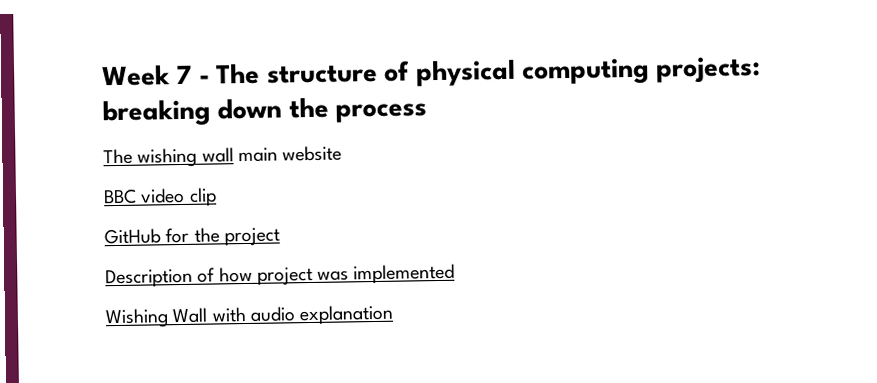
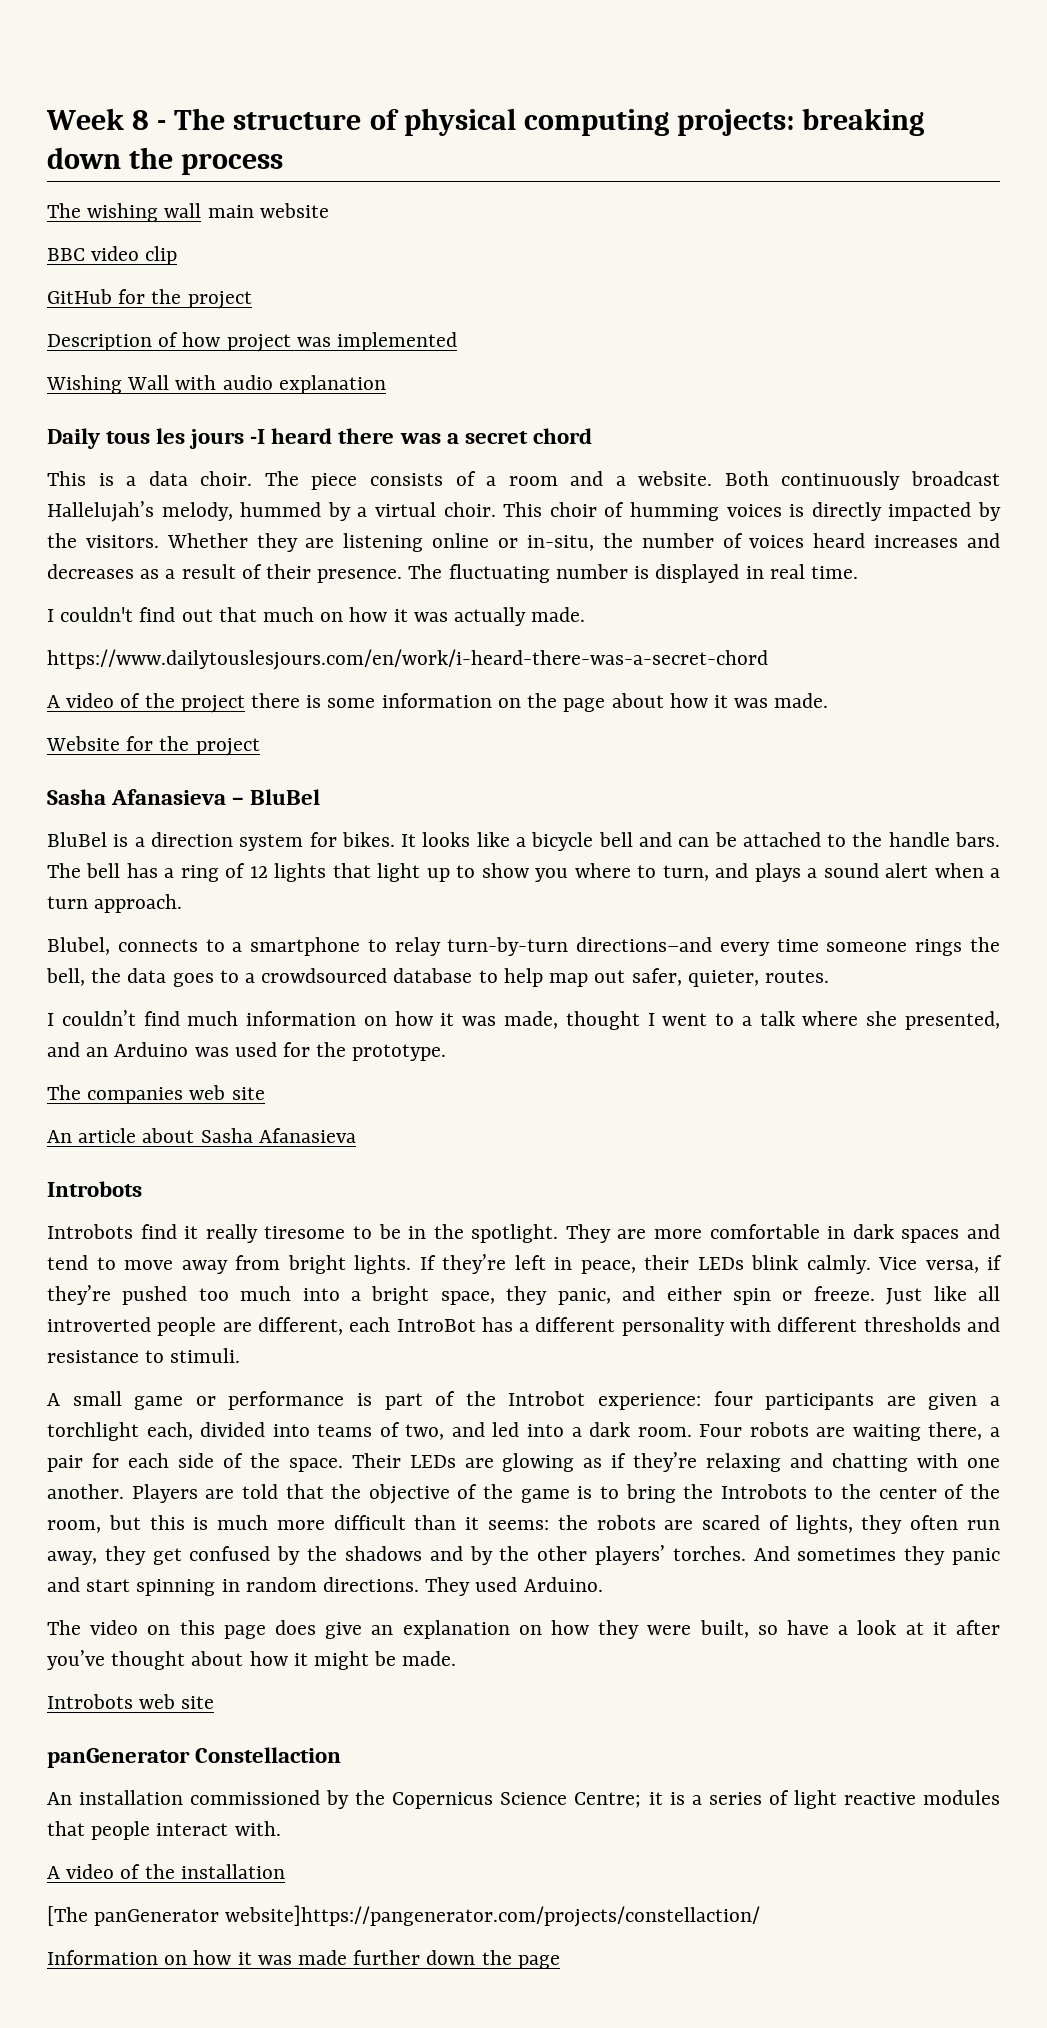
- Week 7 - The structure of physical computing projects: breaking down the process
+ Week 8 - The structure of physical computing projects: breaking down the process
+ Daily tous les jours -I heard there was a secret chord
+ This is a data choir. The piece consists of a room and a website. Both continuously broadcast Hallelujah’s melody, hummed by a virtual choir. This choir of humming voices is directly impacted by the visitors. Whether they are listening online or in-situ, the number of voices heard increases and decreases as a result of their presence. The fluctuating number is displayed in real time.
+ I couldn't find out that much on how it was actually made.
+ https://www.dailytouslesjours.com/en/work/i-heard-there-was-a-secret-chord
+ A video of the project there is some information on the page about how it was made.
+ Website for the project
+ Sasha Afanasieva – BluBel
+ BluBel is a direction system for bikes. It looks like a bicycle bell and can be attached to the handle bars. The bell has a ring of 12 lights that light up to show you where to turn, and plays a sound alert when a turn approach.
+ Blubel, connects to a smartphone to relay turn-by-turn directions–and every time someone rings the bell, the data goes to a crowdsourced database to help map out safer, quieter, routes.
+ I couldn’t find much information on how it was made, thought I went to a talk where she presented, and an Arduino was used for the prototype.
+ The companies web site
+ An article about Sasha Afanasieva
+ Introbots
+ Introbots find it really tiresome to be in the spotlight. They are more comfortable in dark spaces and tend to move away from bright lights. If they’re left in peace, their LEDs blink calmly. Vice versa, if they’re pushed too much into a bright space, they panic, and either spin or freeze. Just like all introverted people are different, each IntroBot has a different personality with different thresholds and resistance to stimuli.
+ A small game or performance is part of the Introbot experience: four participants are given a torchlight each, divided into teams of two, and led into a dark room. Four robots are waiting there, a pair for each side of the space. Their LEDs are glowing as if they’re relaxing and chatting with one another. Players are told that the objective of the game is to bring the Introbots to the center of the room, but this is much more difficult than it seems: the robots are scared of lights, they often run away, they get confused by the shadows and by the other players’ torches. And sometimes they panic and start spinning in random directions. They used Arduino.
+ The video on this page does give an explanation on how they were built, so have a look at it after you’ve thought about how it might be made.
+ Introbots web site
+ panGenerator Constellaction
+ An installation commissioned by the Copernicus Science Centre; it is a series of light reactive modules that people interact with.
+ A video of the installation
+ [The panGenerator website]https://pangenerator.com/projects/constellaction/
+ Information on how it was made further down the page

